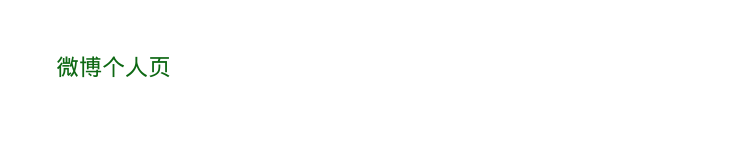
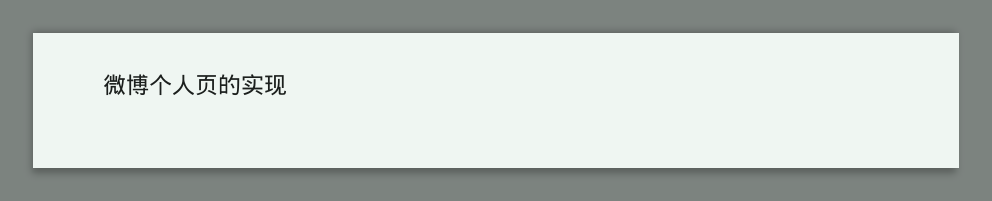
- 微博个人页
+ 微博个人页的实现

